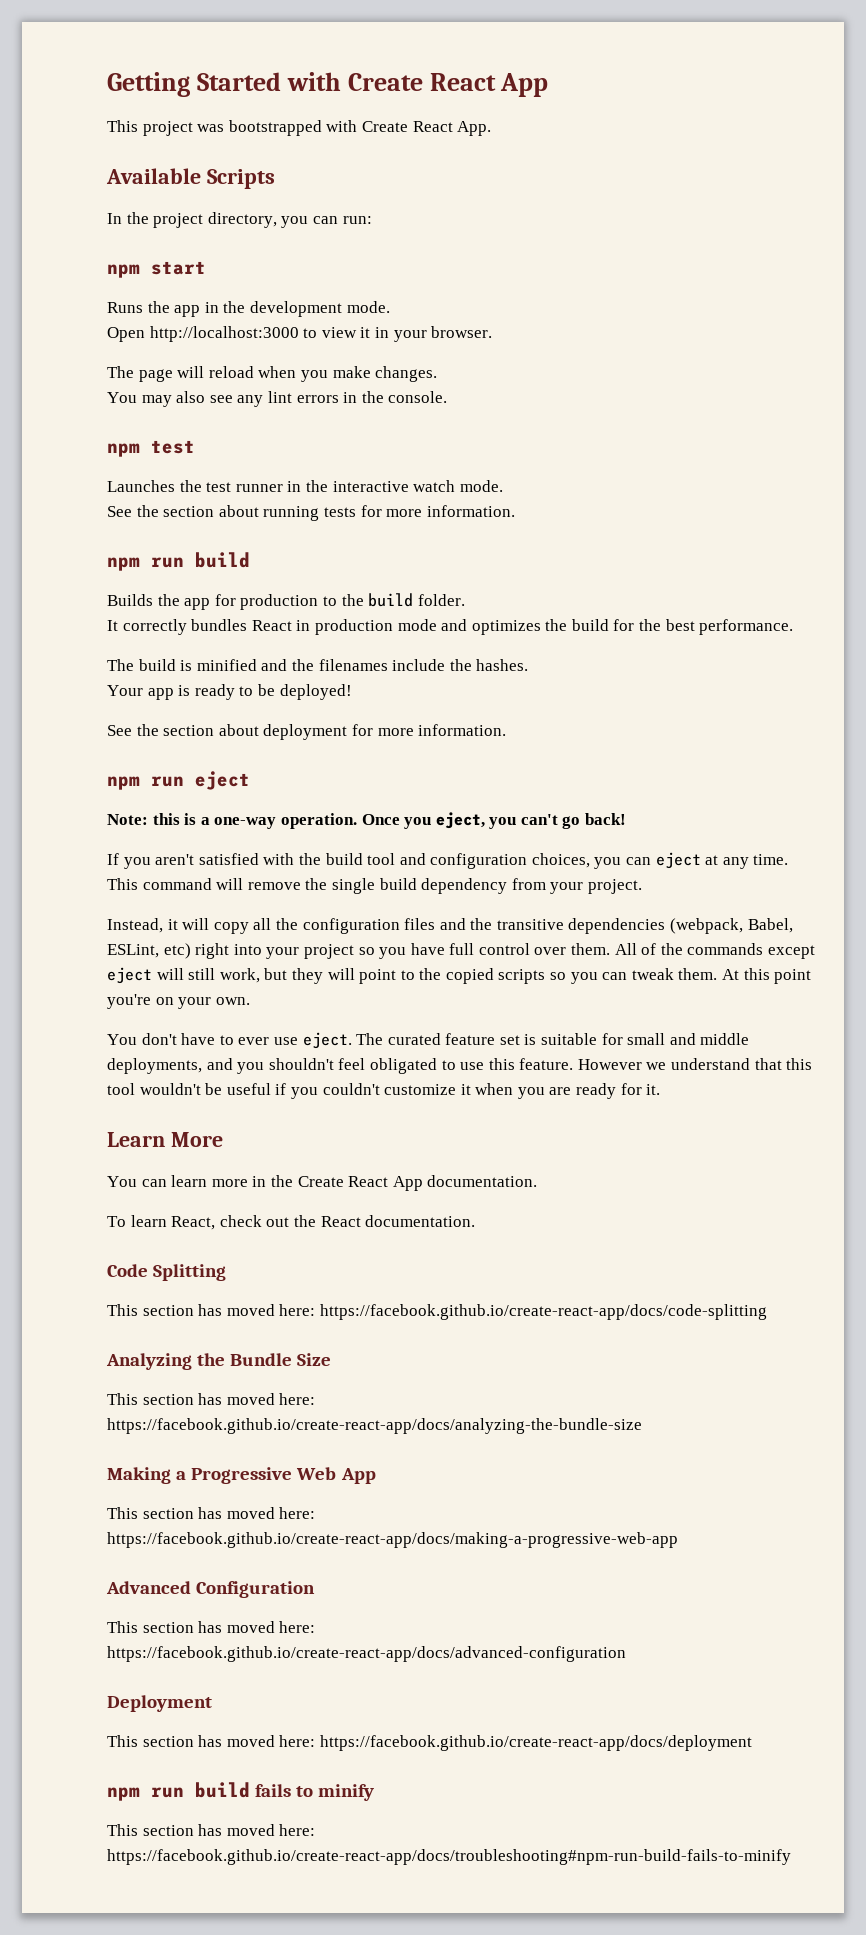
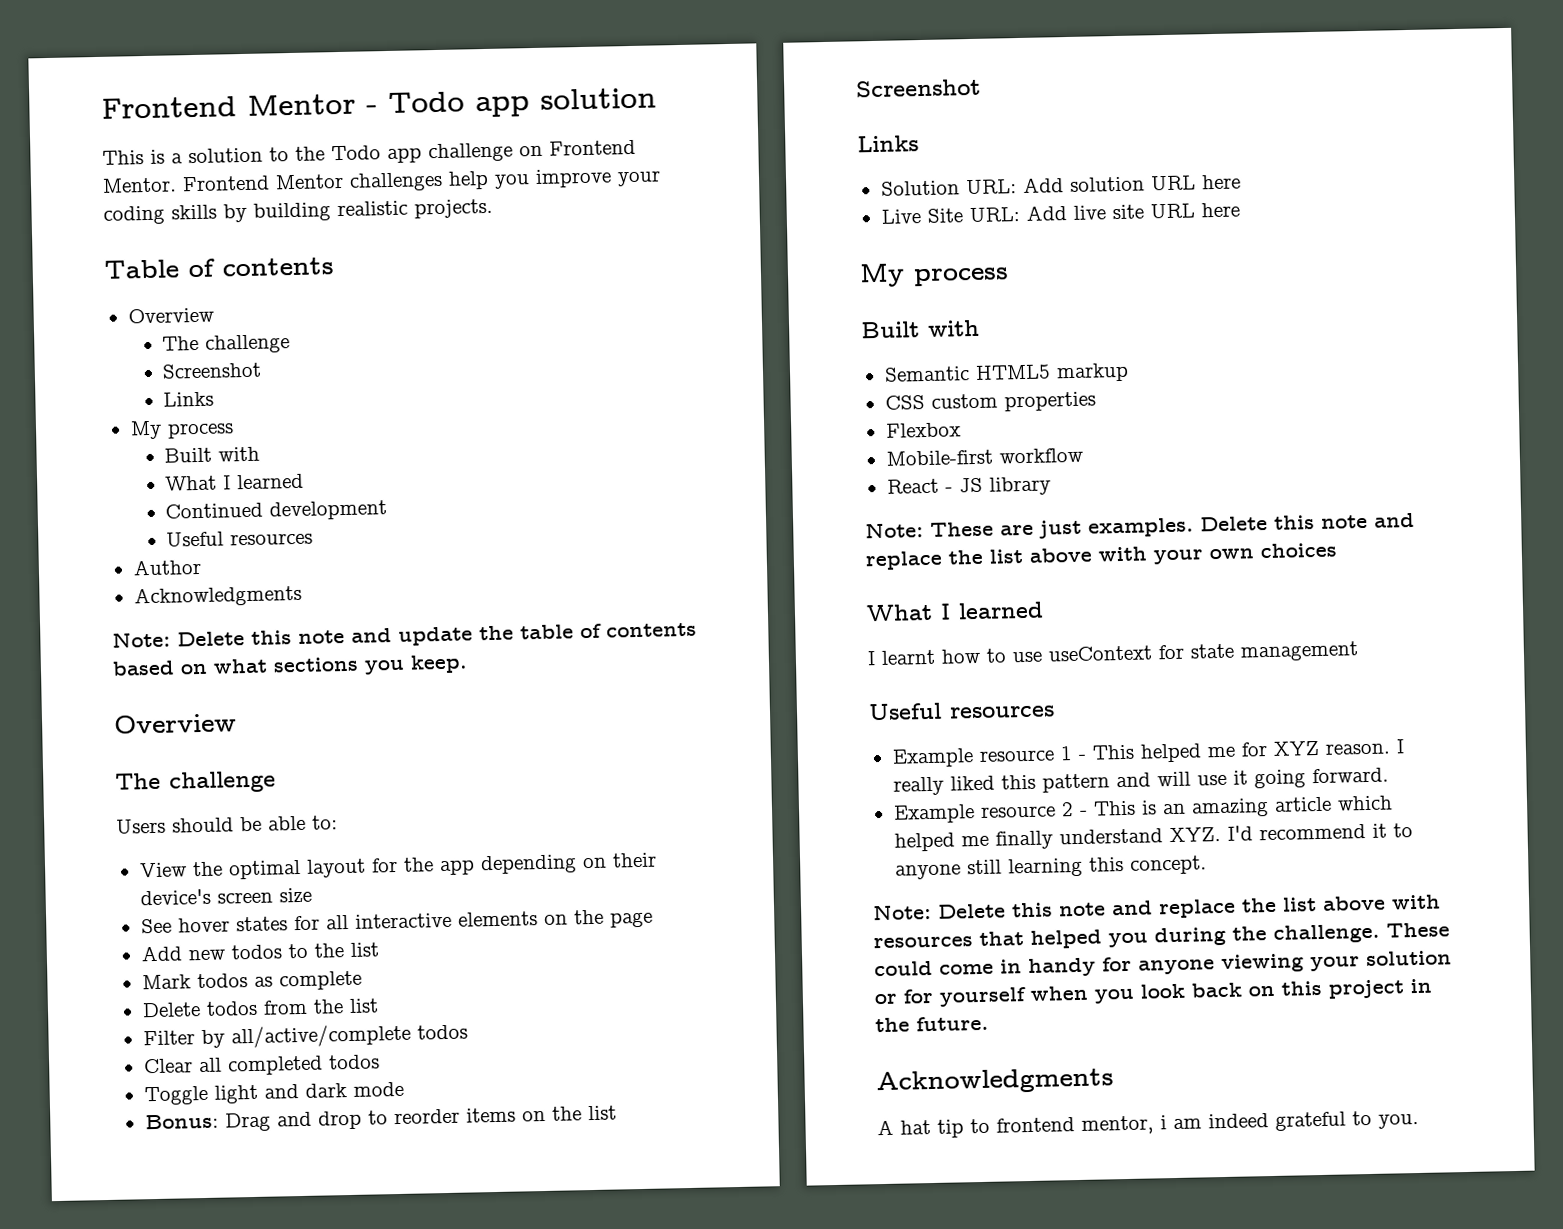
- Getting Started with Create React App
- This project was bootstrapped with Create React App.
- Available Scripts
- In the project directory, you can run:
- npm start
- Runs the app in the development mode.
- Open http://localhost:3000 to view it in your browser.
- The page will reload when you make changes.
- You may also see any lint errors in the console.
- npm test
- Launches the test runner in the interactive watch mode.
- See the section about running tests for more information.
- npm run build
- Builds the app for production to the build folder.
- It correctly bundles React in production mode and optimizes the build for the best performance.
- The build is minified and the filenames include the hashes.
- Your app is ready to be deployed!
- See the section about deployment for more information.
- npm run eject
- Note: this is a one-way operation. Once you eject, you can't go back!
- If you aren't satisfied with the build tool and configuration choices, you can eject at any time. This command will remove the single build dependency from your project.
- Instead, it will copy all the configuration files and the transitive dependencies (webpack, Babel, ESLint, etc) right into your project so you have full control over them. All of the commands except eject will still work, but they will point to the copied scripts so you can tweak them. At this point you're on your own.
- You don't have to ever use eject. The curated feature set is suitable for small and middle deployments, and you shouldn't feel obligated to use this feature. However we understand that this tool wouldn't be useful if you couldn't customize it when you are ready for it.
- Learn More
- You can learn more in the Create React App documentation.
- To learn React, check out the React documentation.
- Code Splitting
- This section has moved here: https://facebook.github.io/create-react-app/docs/code-splitting
- Analyzing the Bundle Size
- This section has moved here: https://facebook.github.io/create-react-app/docs/analyzing-the-bundle-size
- Making a Progressive Web App
- This section has moved here: https://facebook.github.io/create-react-app/docs/making-a-progressive-web-app
- Advanced Configuration
- This section has moved here: https://facebook.github.io/create-react-app/docs/advanced-configuration
- Deployment
- This section has moved here: https://facebook.github.io/create-react-app/docs/deployment
- npm run build fails to minify
- This section has moved here: https://facebook.github.io/create-react-app/docs/troubleshooting#npm-run-build-fails-to-minify
+ Frontend Mentor - Todo app solution
+ This is a solution to the Todo app challenge on Frontend Mentor. Frontend Mentor challenges help you improve your coding skills by building realistic projects.
+ Table of contents
+ Overview
+ The challenge
+ Screenshot
+ Links
+ My process
+ Built with
+ What I learned
+ Continued development
+ Useful resources
+ Author
+ Acknowledgments
+ Note: Delete this note and update the table of contents based on what sections you keep.
+ Overview
+ The challenge
+ Users should be able to:
+ View the optimal layout for the app depending on their device's screen size
+ See hover states for all interactive elements on the page
+ Add new todos to the list
+ Mark todos as complete
+ Delete todos from the list
+ Filter by all/active/complete todos
+ Clear all completed todos
+ Toggle light and dark mode
+ Bonus: Drag and drop to reorder items on the list
+ Screenshot
+ Links
+ Solution URL: Add solution URL here
+ Live Site URL: Add live site URL here
+ My process
+ Built with
+ Semantic HTML5 markup
+ CSS custom properties
+ Flexbox
+ Mobile-first workflow
+ React - JS library
+ Note: These are just examples. Delete this note and replace the list above with your own choices
+ What I learned
+ I learnt how to use useContext for state management
+ Useful resources
+ Example resource 1 - This helped me for XYZ reason. I really liked this pattern and will use it going forward.
+ Example resource 2 - This is an amazing article which helped me finally understand XYZ. I'd recommend it to anyone still learning this concept.
+ Note: Delete this note and replace the list above with resources that helped you during the challenge. These could come in handy for anyone viewing your solution or for yourself when you look back on this project in the future.
+ Acknowledgments
+ A hat tip to frontend mentor, i am indeed grateful to you.

